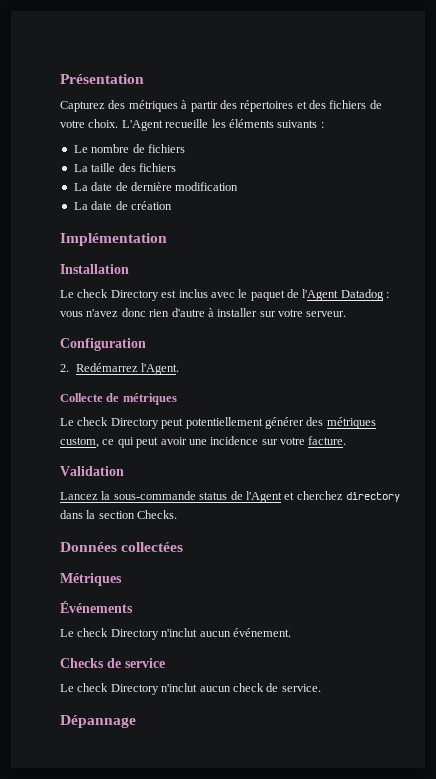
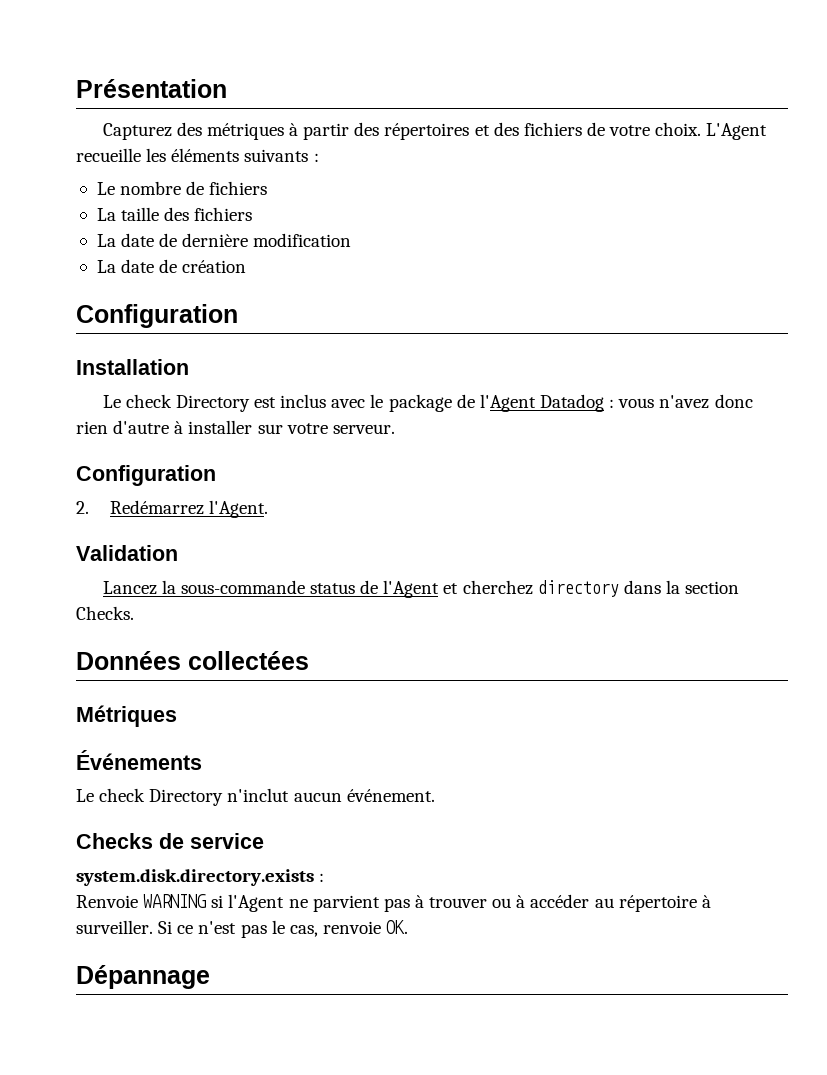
  La date de création
- Implémentation
+ Configuration
- Le check Directory est inclus avec le paquet de l'Agent Datadog : vous n'avez donc rien d'autre à installer sur votre serveur.
+ Le check Directory est inclus avec le package de l'Agent Datadog : vous n'avez donc rien d'autre à installer sur votre serveur.
- Collecte de métriques
- Le check Directory peut potentiellement générer des métriques custom, ce qui peut avoir une incidence sur votre facture.
- Le check Directory n'inclut aucun check de service.
+ system.disk.directory.exists :
+ Renvoie WARNING si l'Agent ne parvient pas à trouver ou à accéder au répertoire à surveiller. Si ce n'est pas le cas, renvoie OK.

